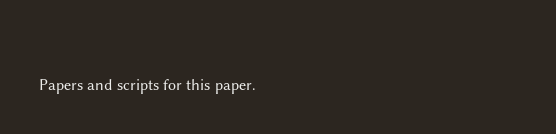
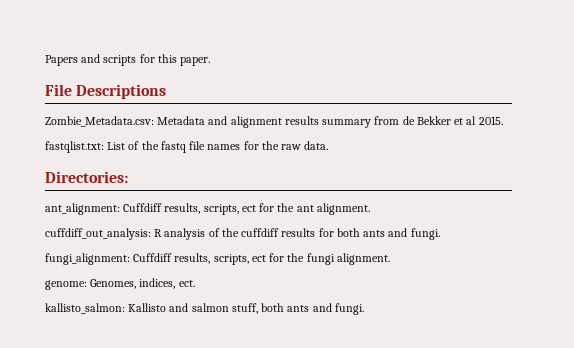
+ File Descriptions
+ Zombie_Metadata.csv: Metadata and alignment results summary from de Bekker et al 2015.
+ fastqlist.txt: List of the fastq file names for the raw data.
+ Directories:
+ ant_alignment: Cuffdiff results, scripts, ect for the ant alignment.
+ cuffdiff_out_analysis: R analysis of the cuffdiff results for both ants and fungi.
+ fungi_alignment: Cuffdiff results, scripts, ect for the fungi alignment.
+ genome: Genomes, indices, ect.
+ kallisto_salmon: Kallisto and salmon stuff, both ants and fungi.

